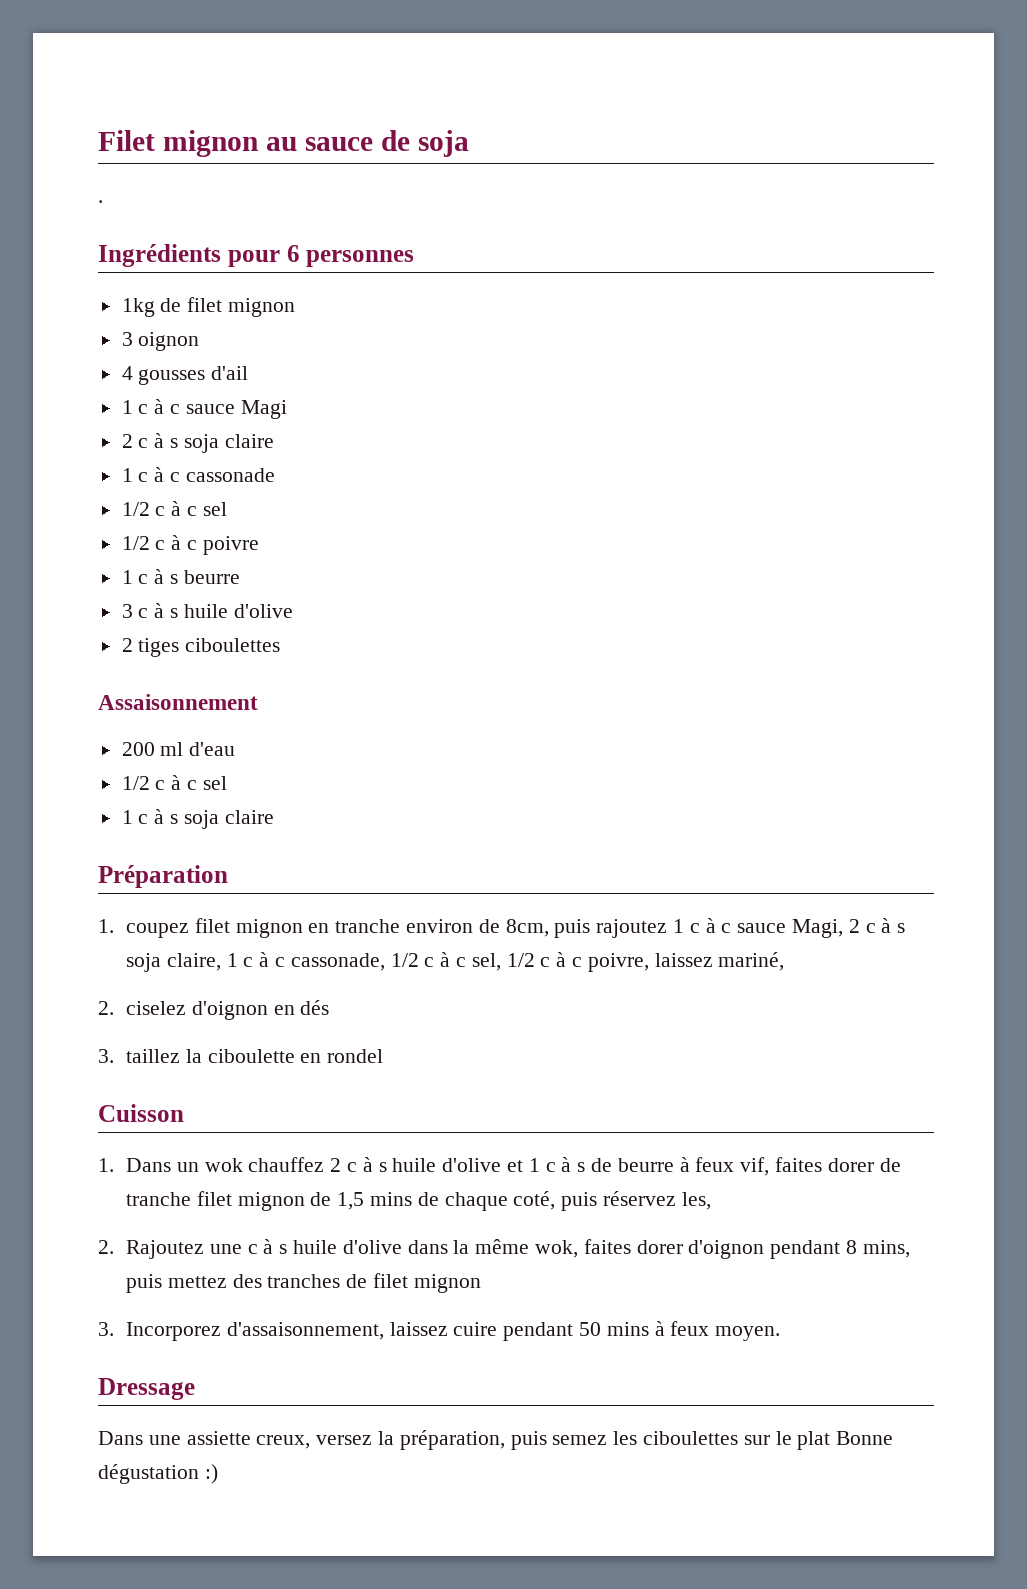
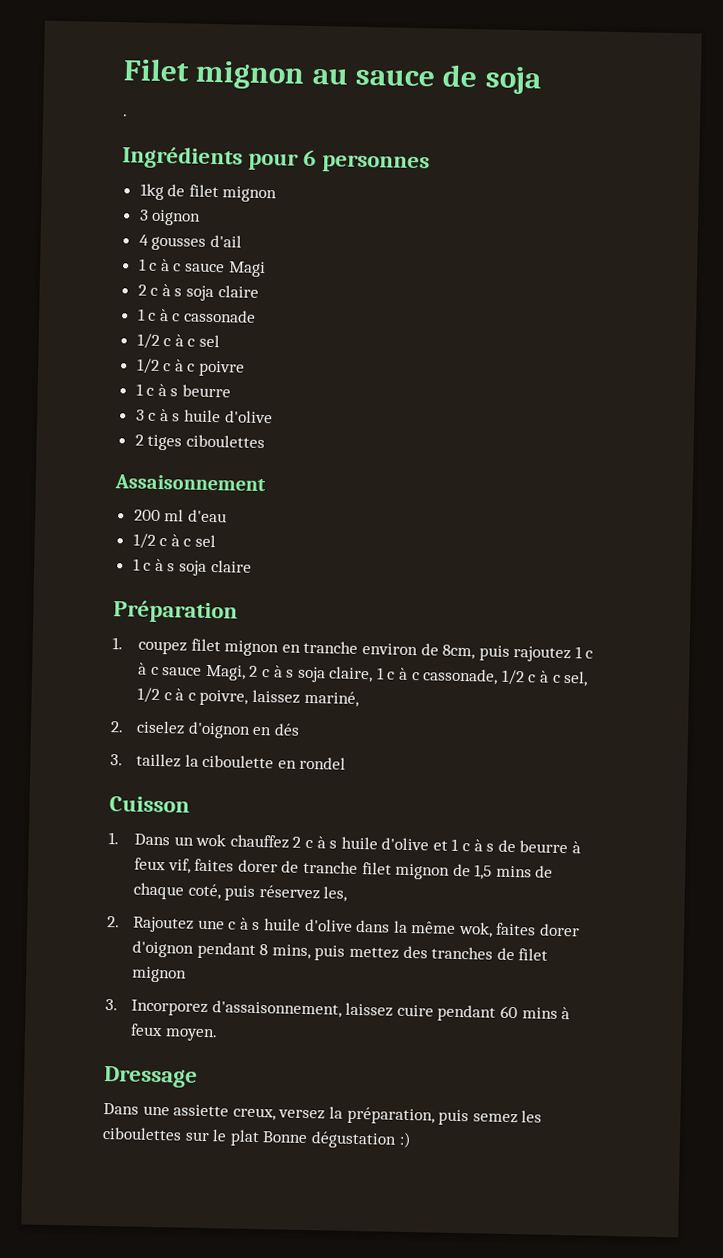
- 3. Incorporez d'assaisonnement, laissez cuire pendant 50 mins à feux moyen.
+ 3. Incorporez d'assaisonnement, laissez cuire pendant 60 mins à feux moyen.

